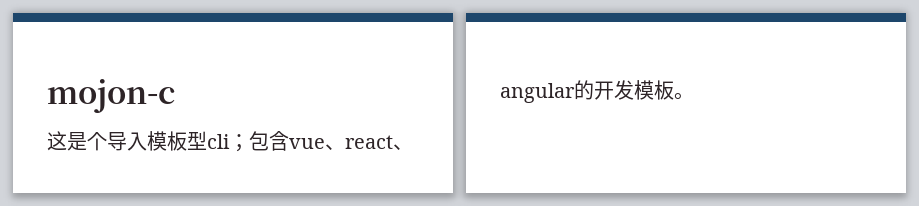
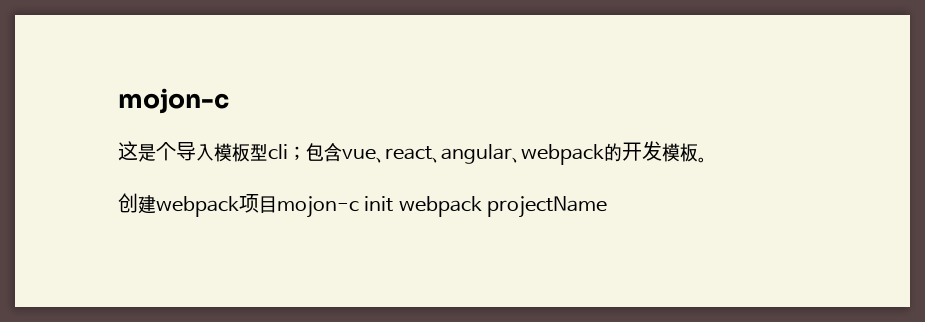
- 这是个导入模板型cli；包含vue、react、angular的开发模板。
+ 这是个导入模板型cli；包含vue、react、angular、webpack的开发模板。
+ 创建webpack项目mojon-c init webpack projectName

